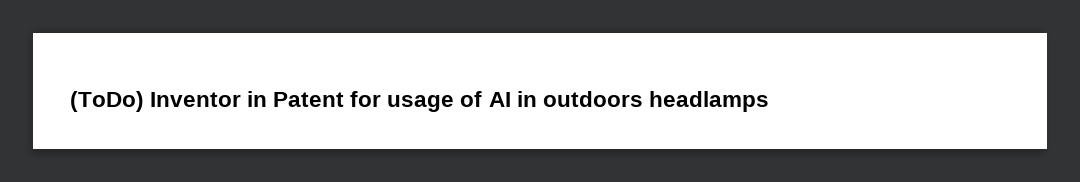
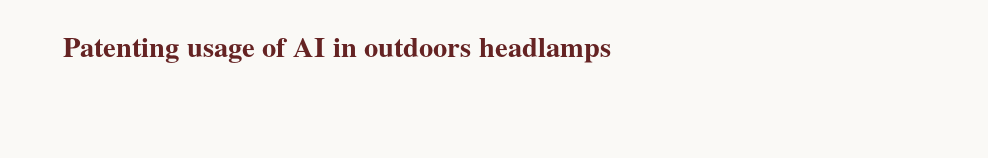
- (ToDo) Inventor in Patent for usage of AI in outdoors headlamps
+ Patenting usage of AI in outdoors headlamps

